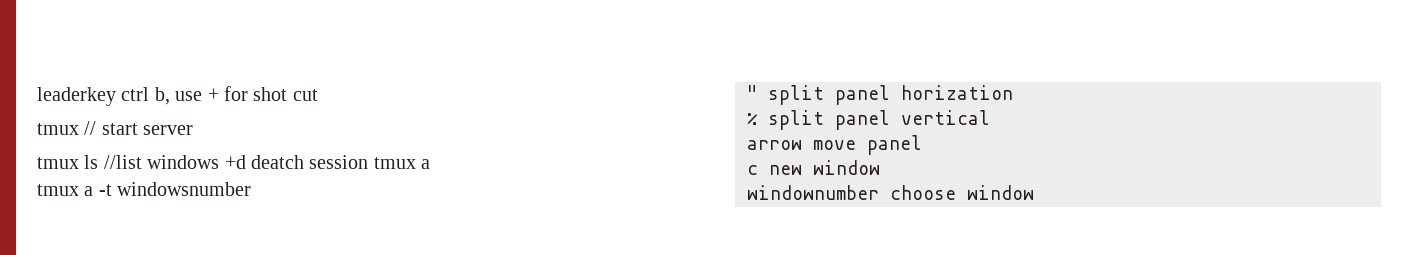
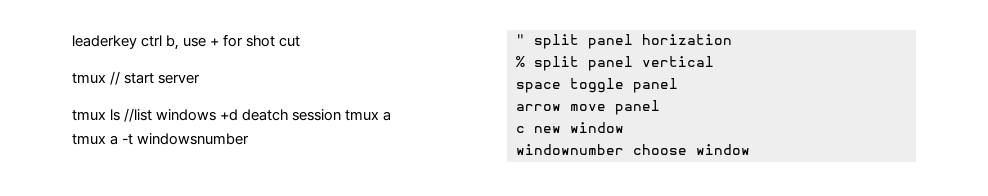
+ space toggle panel

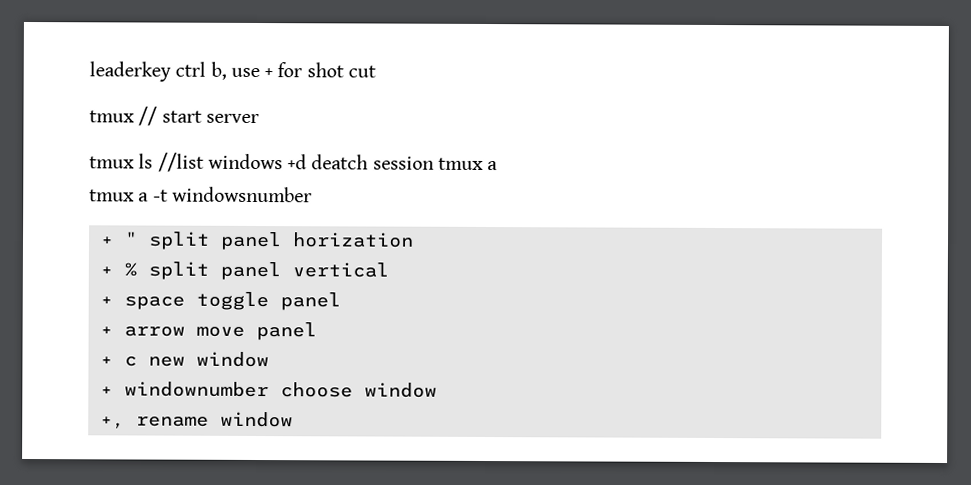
- " split panel horization
+ + " split panel horization
- % split panel vertical
+ + % split panel vertical
- space toggle panel
+ + space toggle panel
- arrow move panel
+ + arrow move panel
- c new window
+ + c new window
- windownumber choose window
+ + windownumber choose window
+ +, rename window

